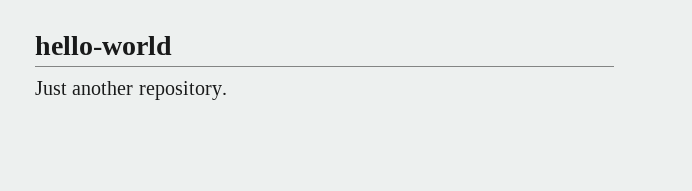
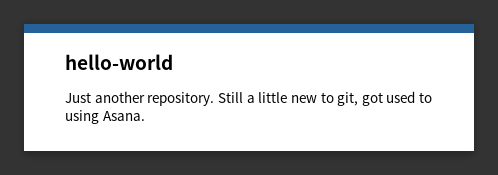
+ Still a little new to git, got used to using Asana.

